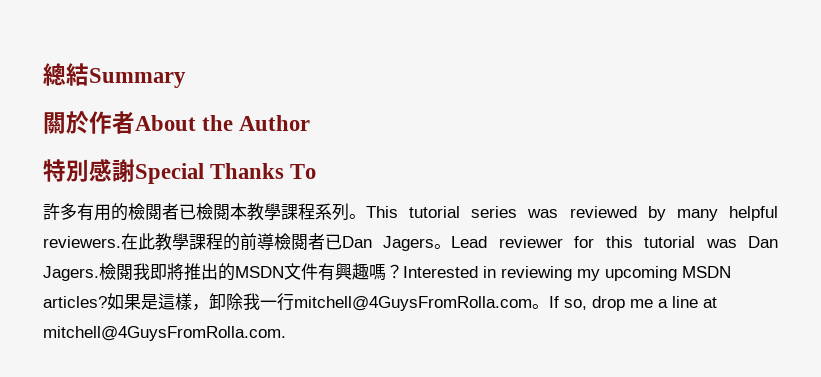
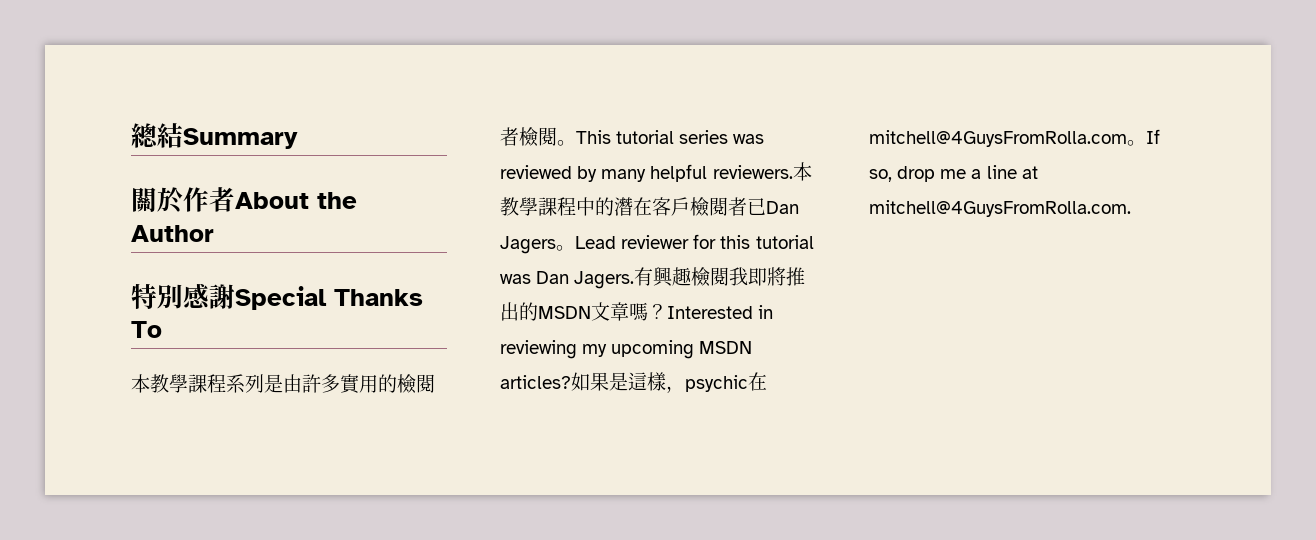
- 許多有用的檢閱者已檢閱本教學課程系列。
+ 本教學課程系列是由許多實用的檢閱者檢閱。
- 在此教學課程的前導檢閱者已Dan Jagers。
+ 本教學課程中的潛在客戶檢閱者已Dan Jagers。
- 檢閱我即將推出的MSDN文件有興趣嗎？
+ 有興趣檢閱我即將推出的MSDN文章嗎？
- 如果是這樣，卸除我一行mitchell@4GuysFromRolla.com。
+ 如果是這樣，psychic在mitchell@4GuysFromRolla.com。

